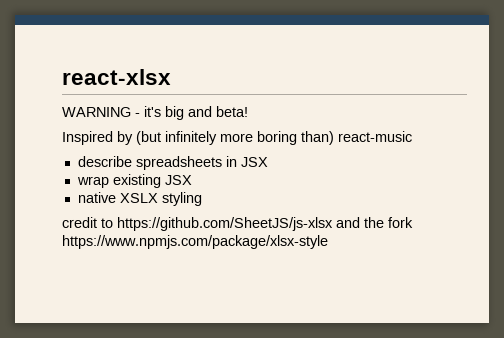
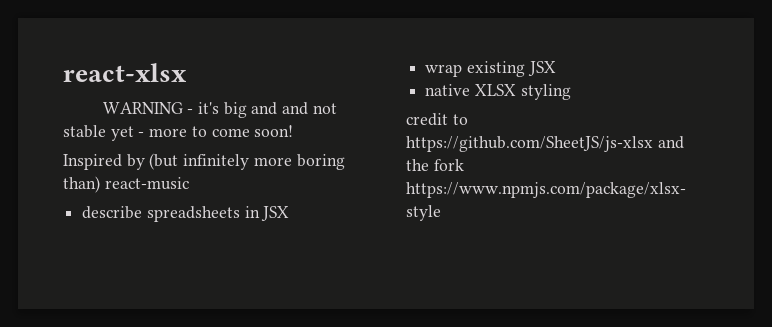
- WARNING - it's big and beta!
+ WARNING - it's big and and not stable yet - more to come soon!
- native XSLX styling
+ native XLSX styling

